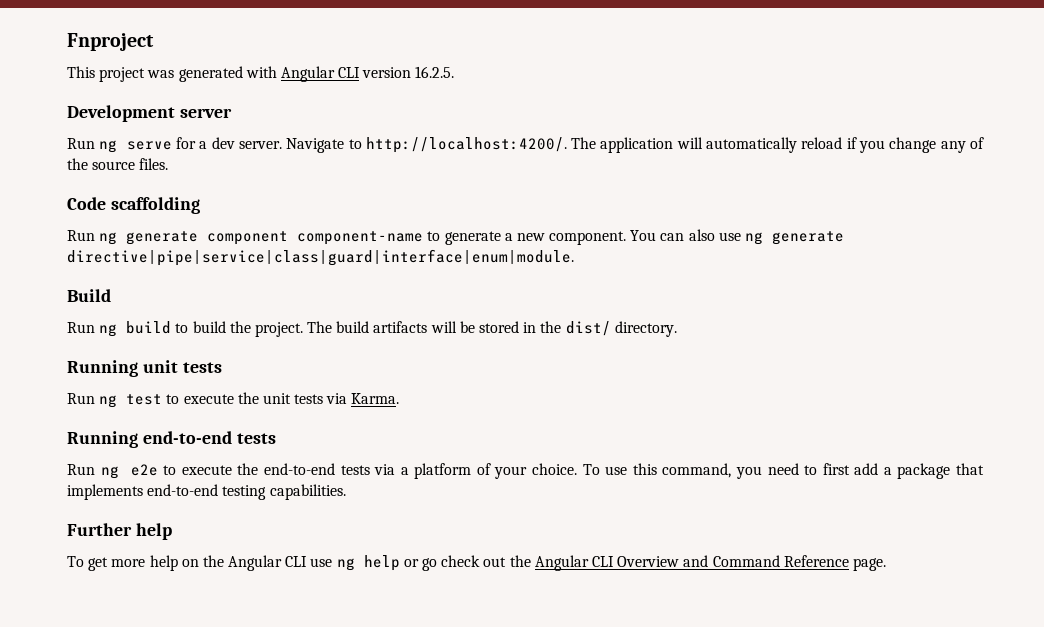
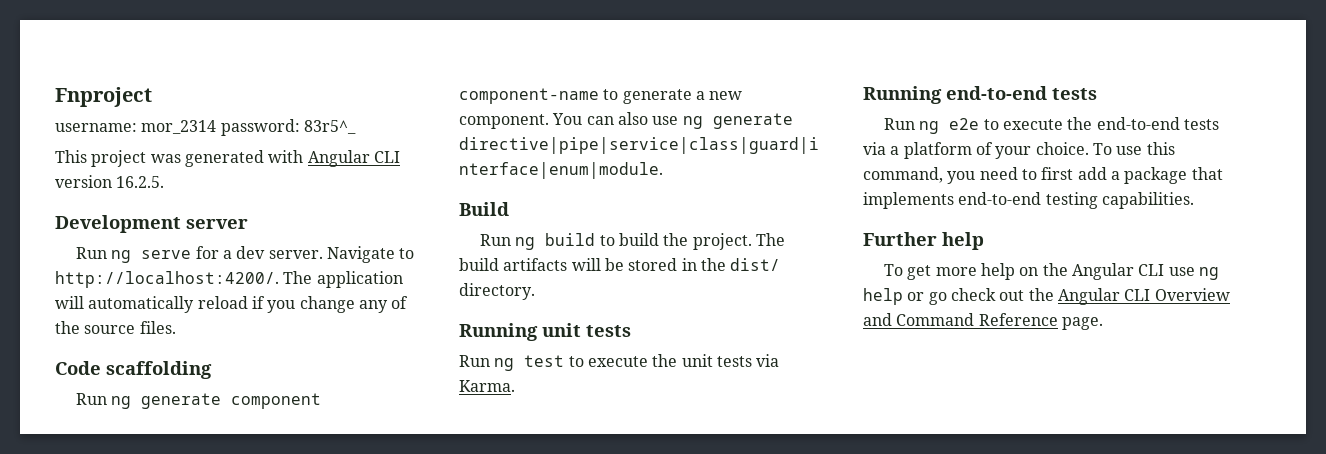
+ username: mor_2314 password: 83r5^_

